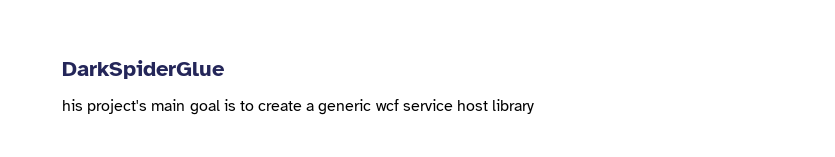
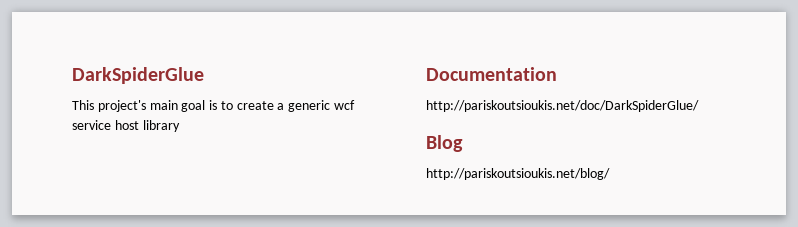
- his project's main goal is to create a generic wcf service host library
+ This project's main goal is to create a generic wcf service host library
+ Documentation
+ http://pariskoutsioukis.net/doc/DarkSpiderGlue/
+ Blog
+ http://pariskoutsioukis.net/blog/

